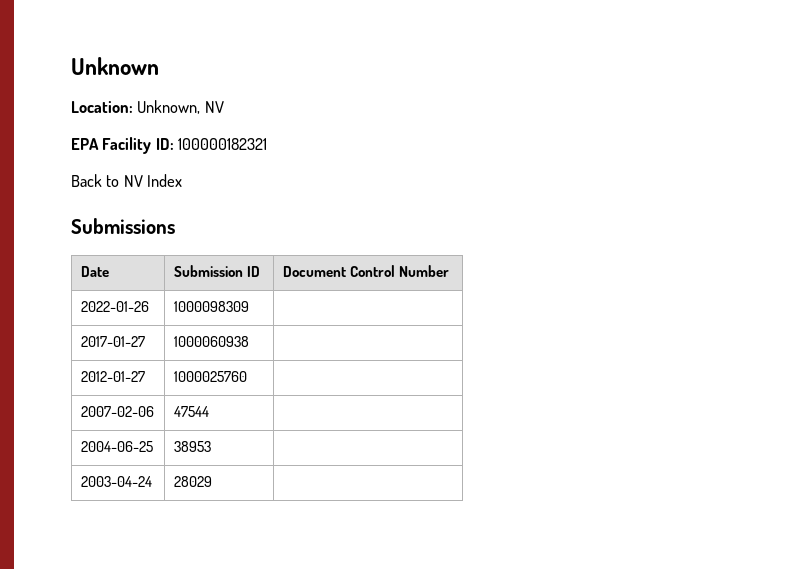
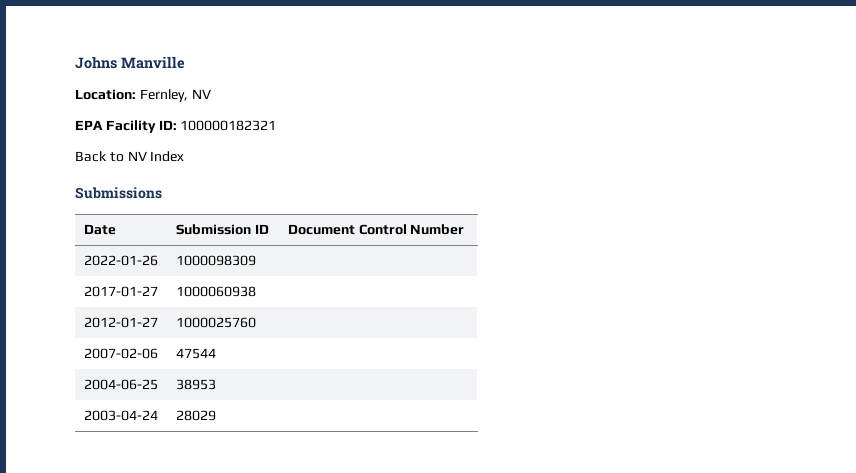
- Unknown
+ Johns Manville
- Location: Unknown, NV
+ Location: Fernley, NV

